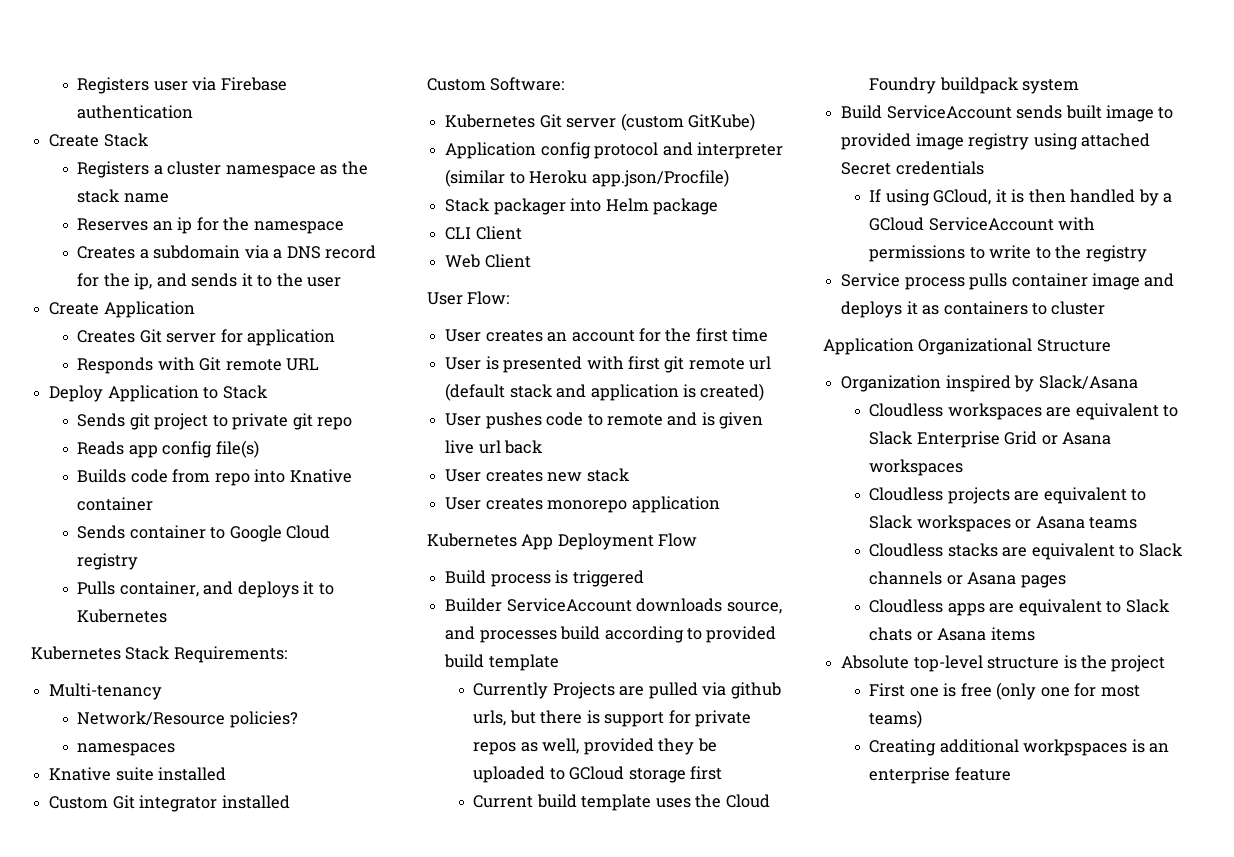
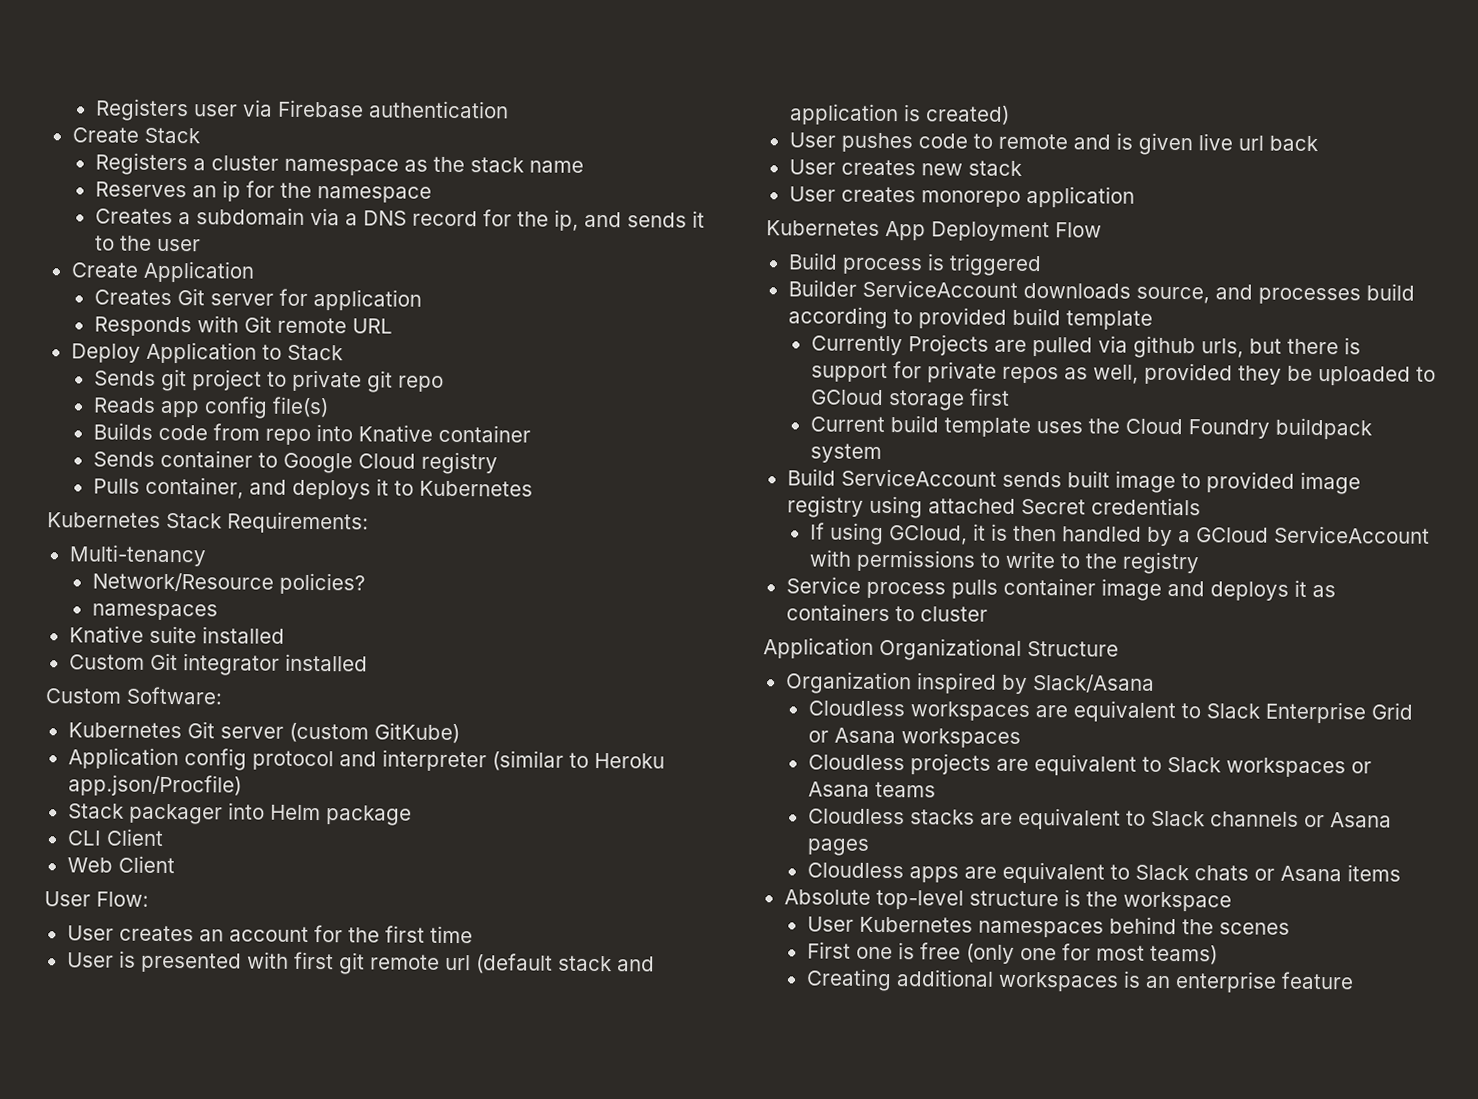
- Absolute top-level structure is the project
+ Absolute top-level structure is the workspace
+ User Kubernetes namespaces behind the scenes
- Creating additional workpspaces is an enterprise feature
+ Creating additional workspaces is an enterprise feature

